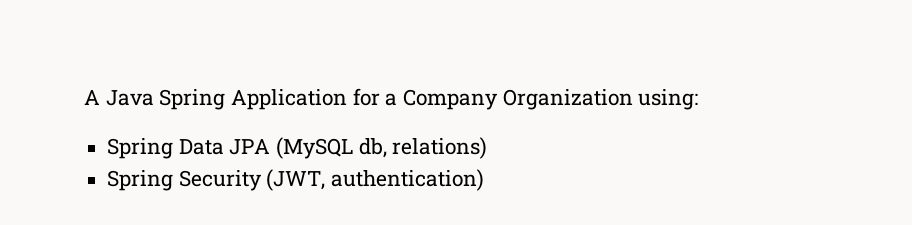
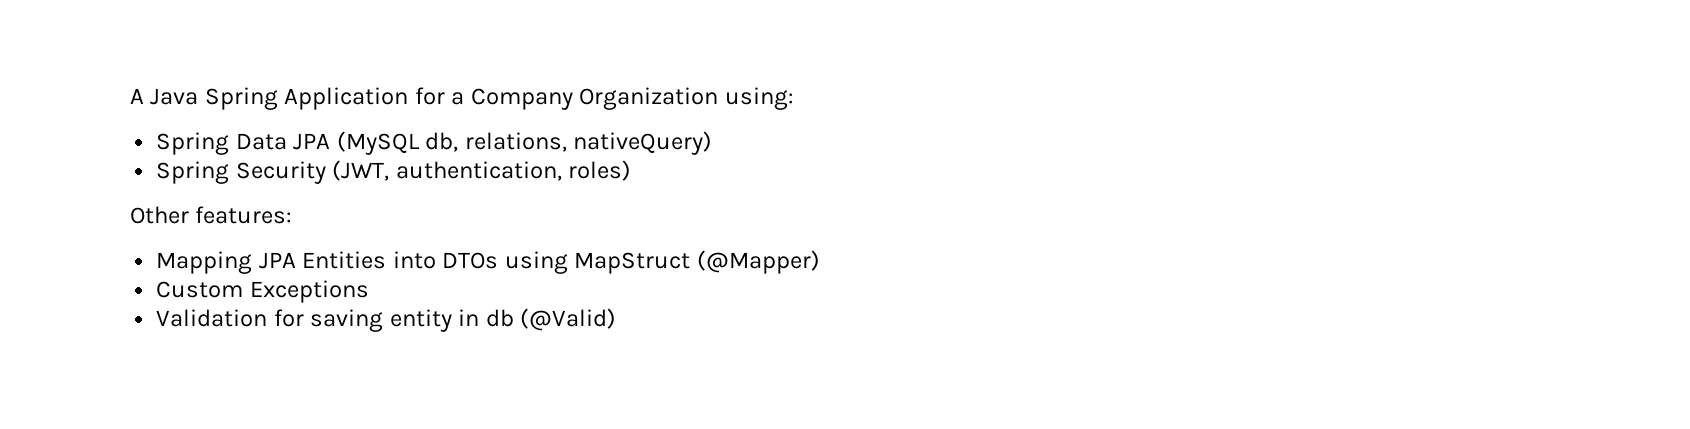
- Spring Data JPA (MySQL db, relations)
+ Spring Data JPA (MySQL db, relations, nativeQuery)
- Spring Security (JWT, authentication)
+ Spring Security (JWT, authentication, roles)
+ Other features:
+ Mapping JPA Entities into DTOs using MapStruct (@Mapper)
+ Custom Exceptions
+ Validation for saving entity in db (@Valid)

